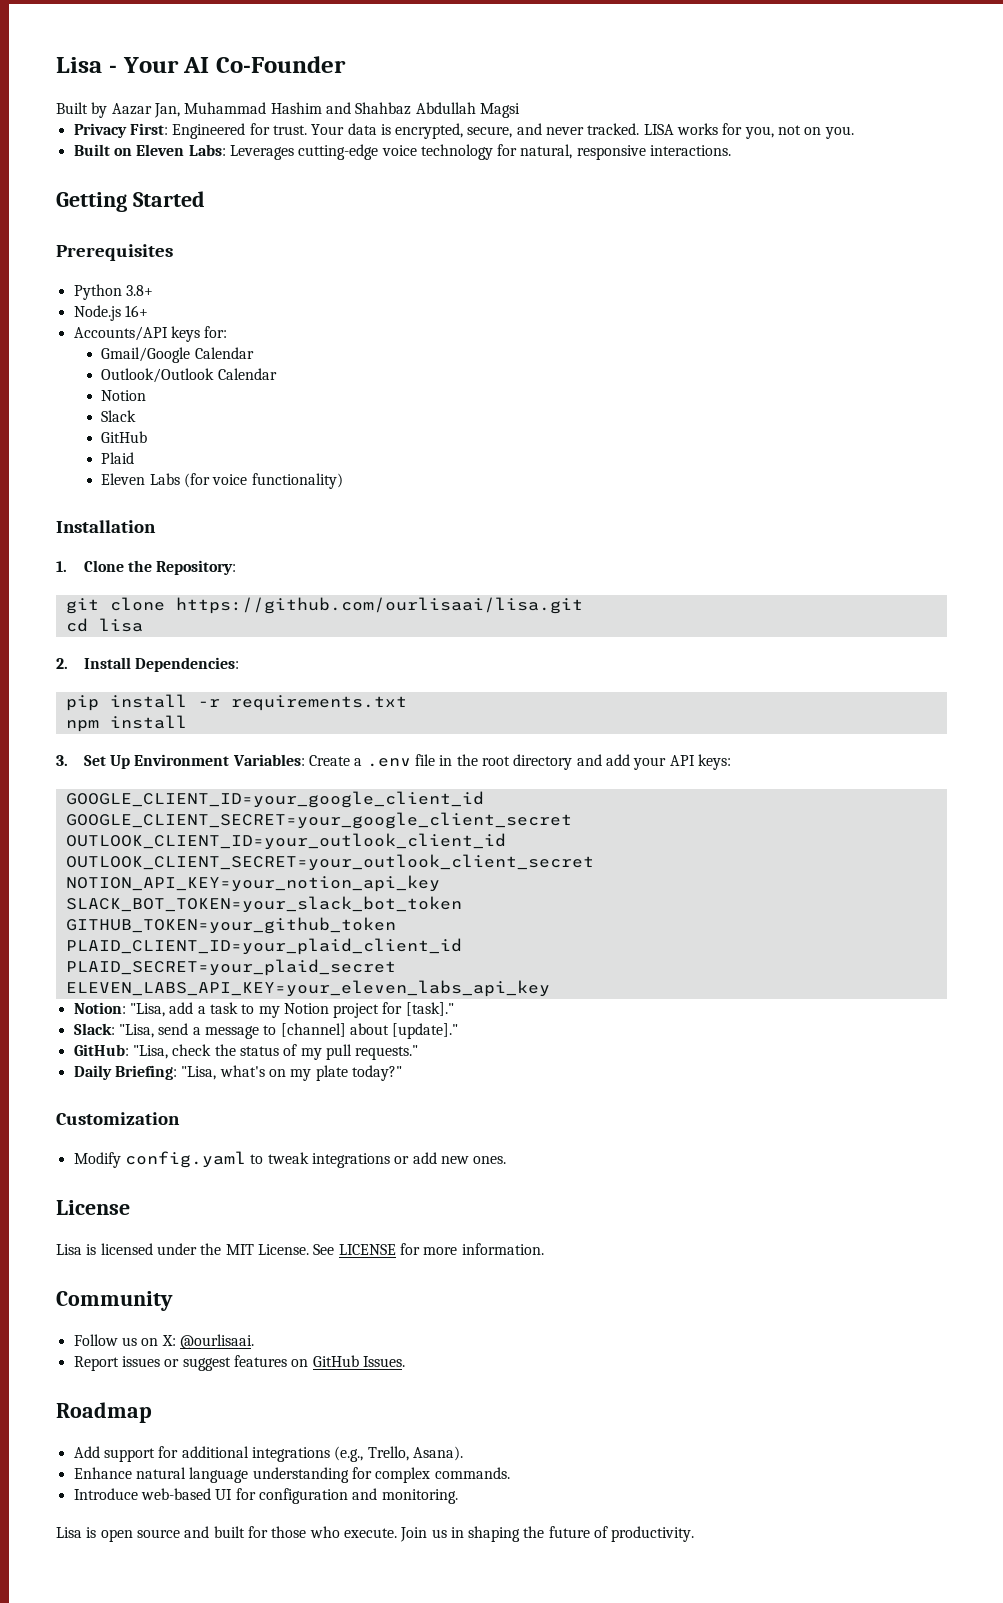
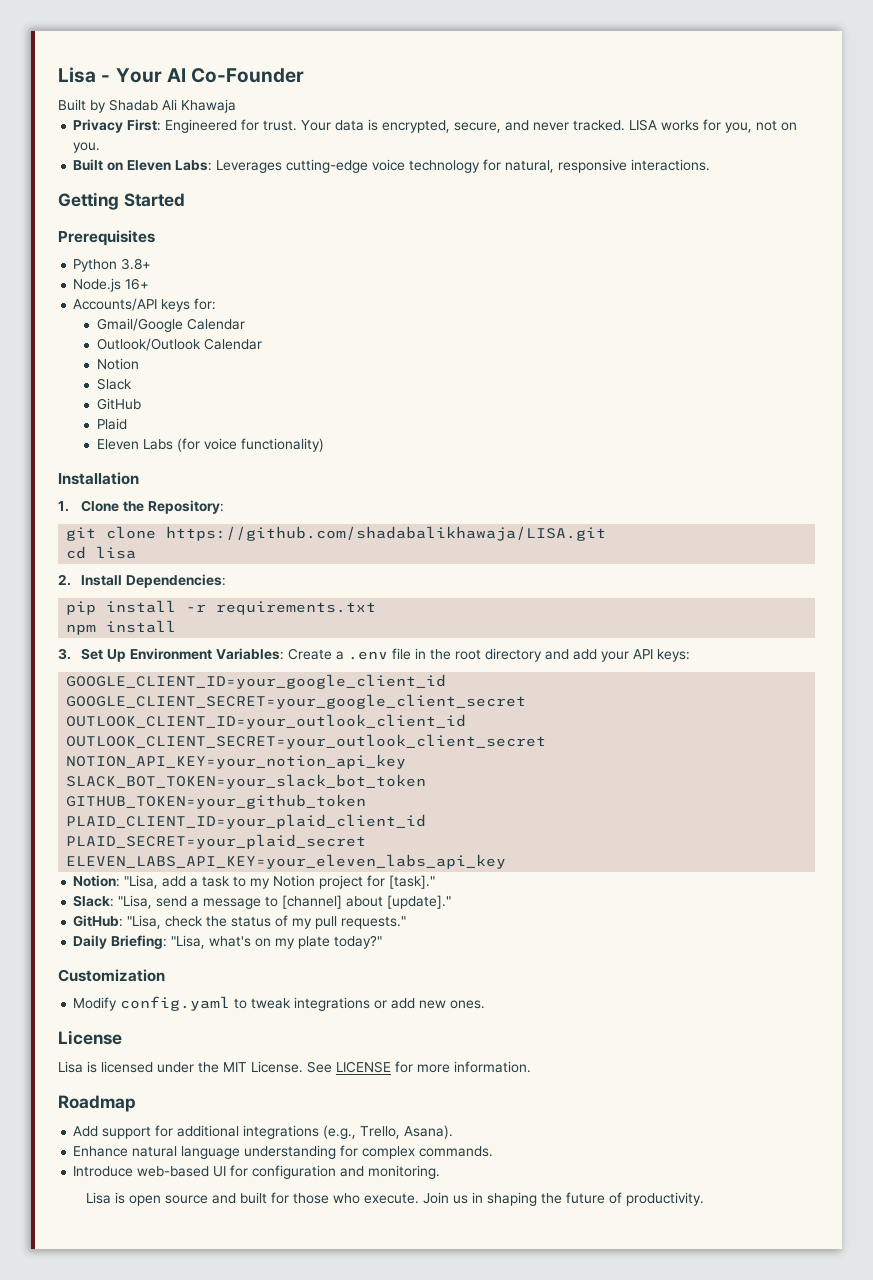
- Built by Aazar Jan, Muhammad Hashim and Shahbaz Abdullah Magsi
+ Built by Shadab Ali Khawaja
- git clone https://github.com/ourlisaai/lisa.git
+ git clone https://github.com/shadabalikhawaja/LISA.git
- Community
- Follow us on X: @ourlisaai.
- Report issues or suggest features on GitHub Issues.

